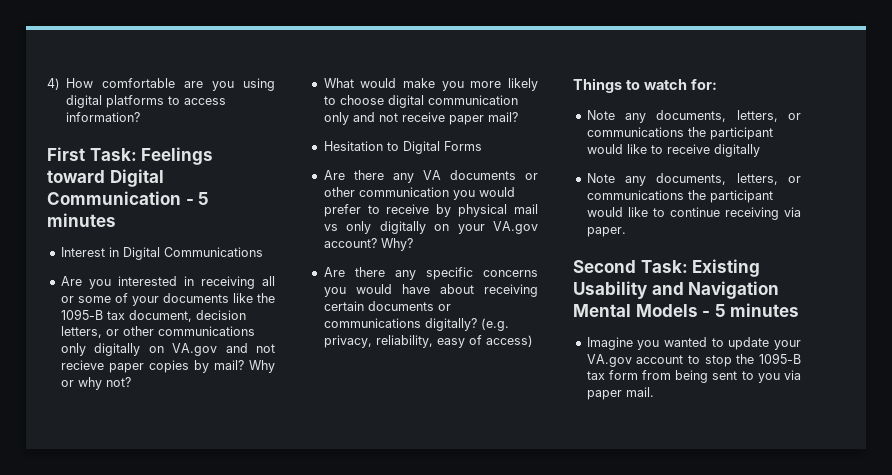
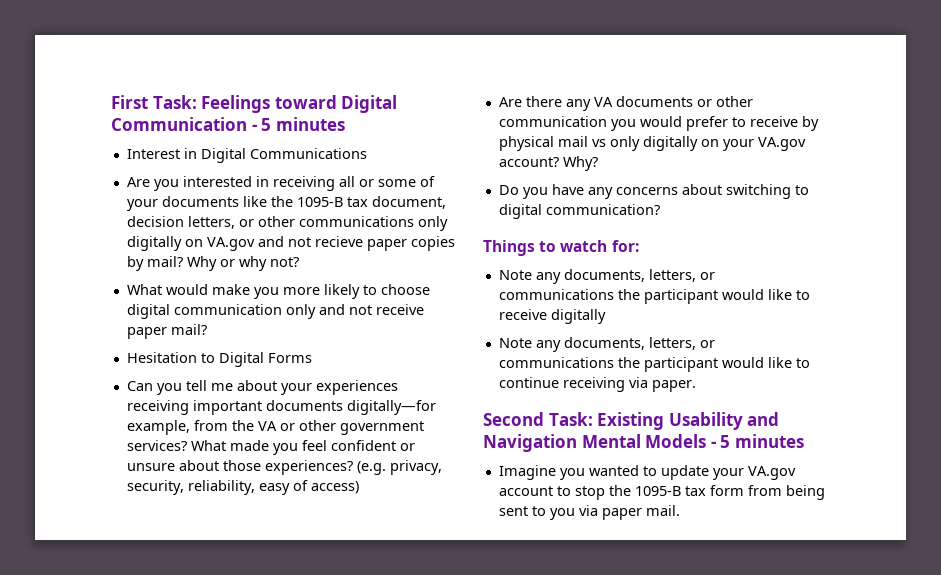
- 4) How comfortable are you using digital platforms to access information?
+ Can you tell me about your experiences receiving important documents digitally—for example, from the VA or other government services? What made you feel confident or unsure about those experiences? (e.g. privacy, security, reliability, easy of access)
- Are there any specific concerns you would have about receiving certain documents or communications digitally? (e.g. privacy, reliability, easy of access)
+ Do you have any concerns about switching to digital communication?

